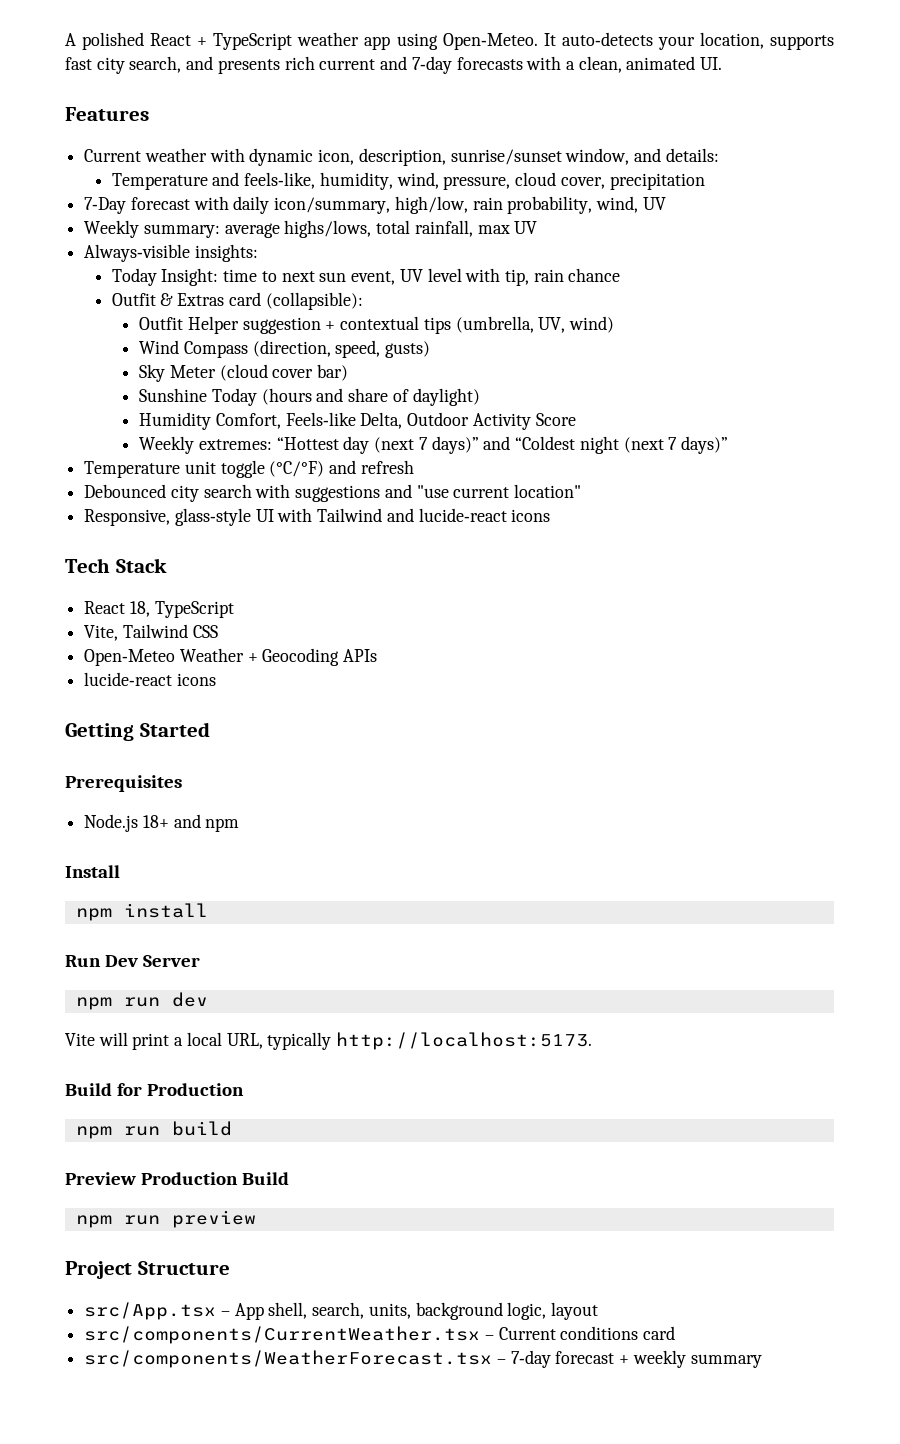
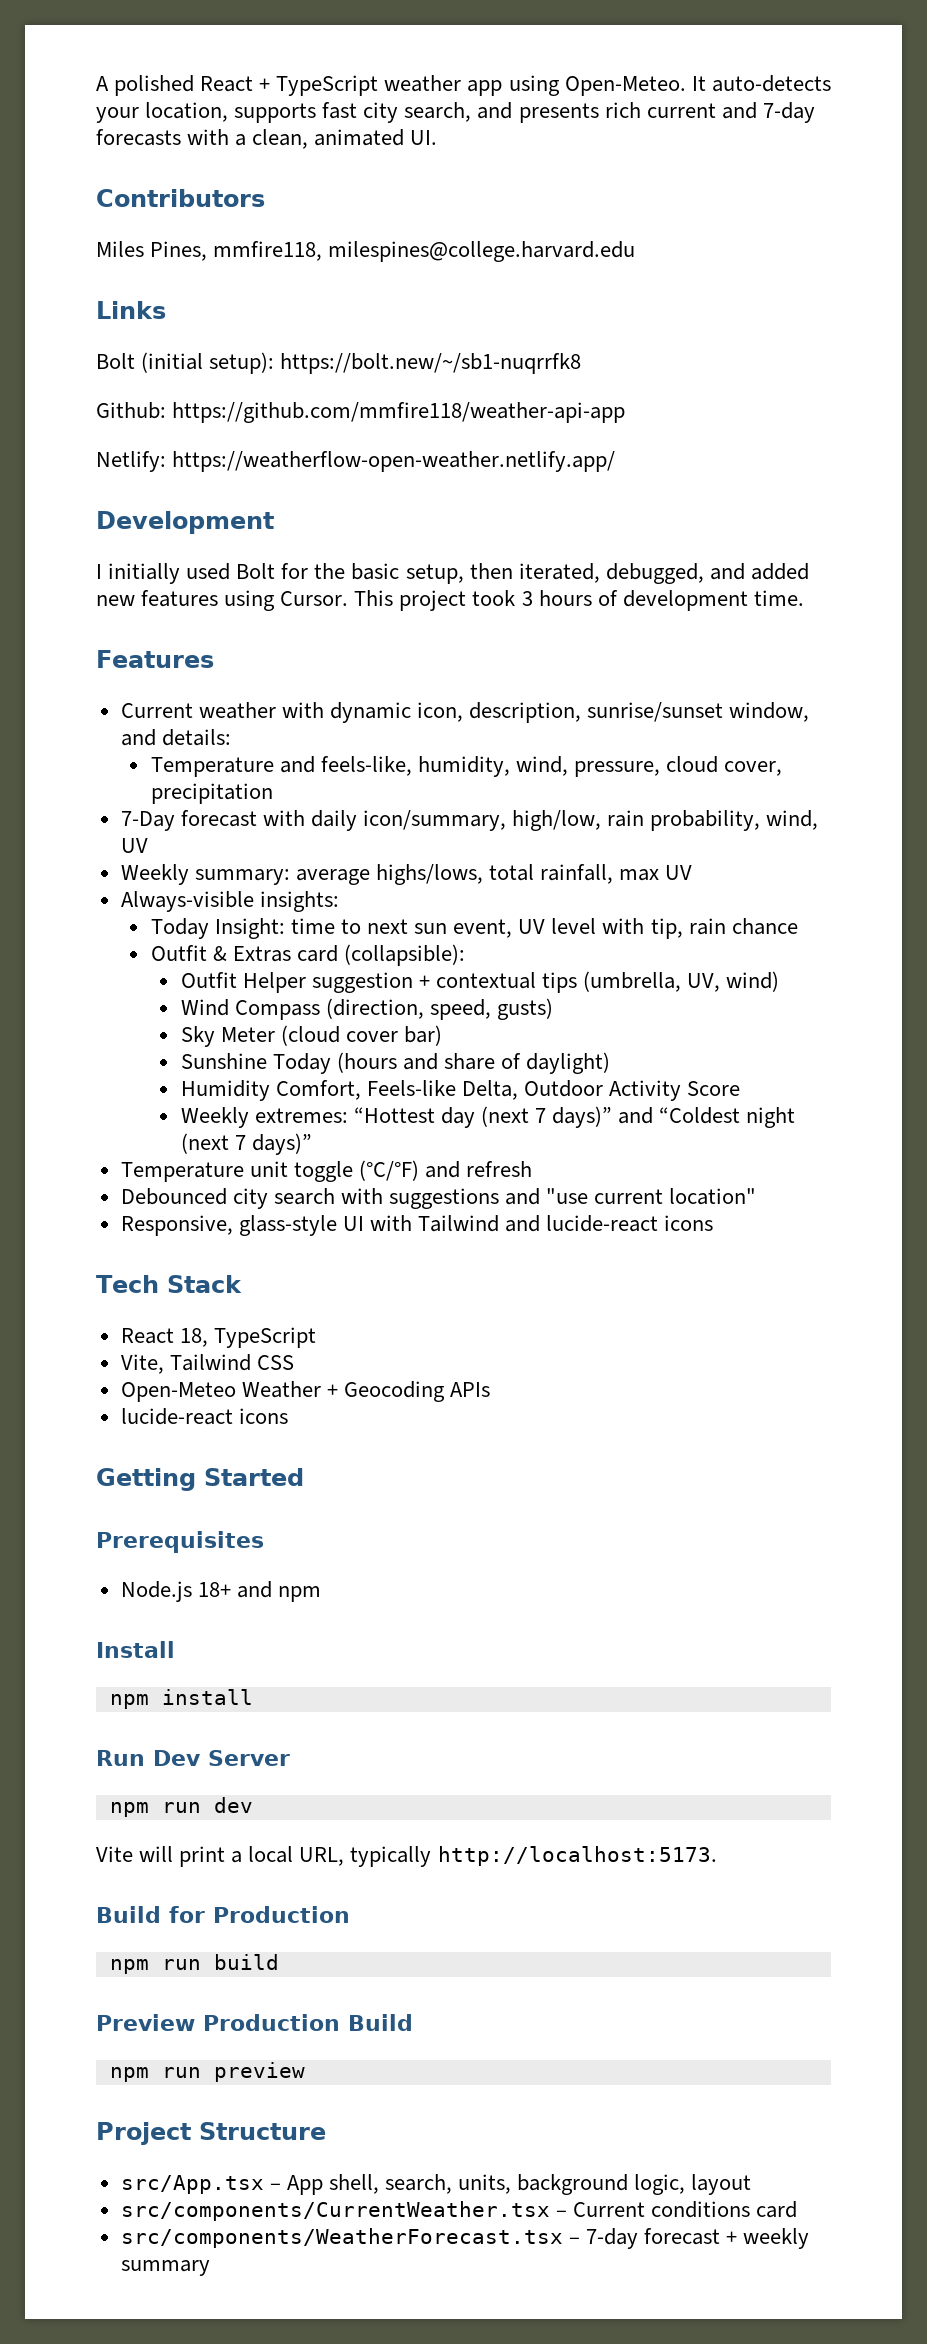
+ Contributors
+ Miles Pines, mmfire118, milespines@college.harvard.edu
+ Links
+ Bolt (initial setup): https://bolt.new/~/sb1-nuqrrfk8
+ Github: https://github.com/mmfire118/weather-api-app
+ Netlify: https://weatherflow-open-weather.netlify.app/
+ Development
+ I initially used Bolt for the basic setup, then iterated, debugged, and added new features using Cursor. This project took 3 hours of development time.

